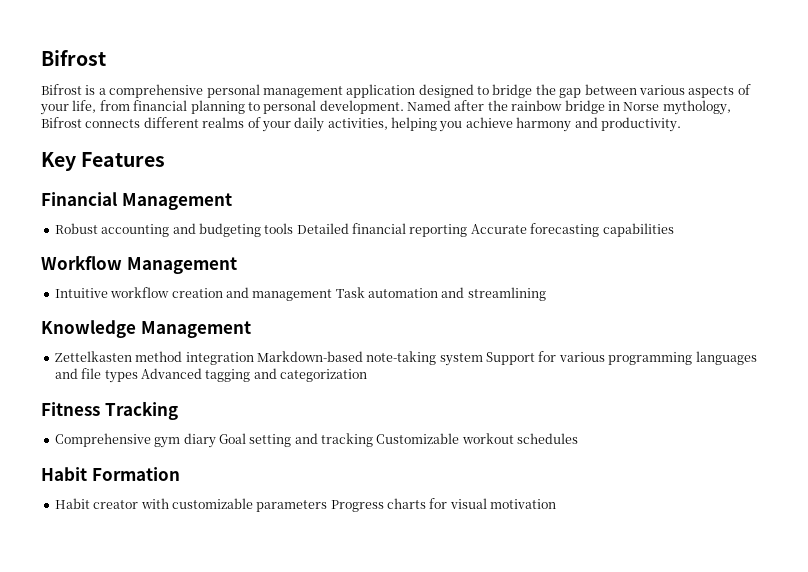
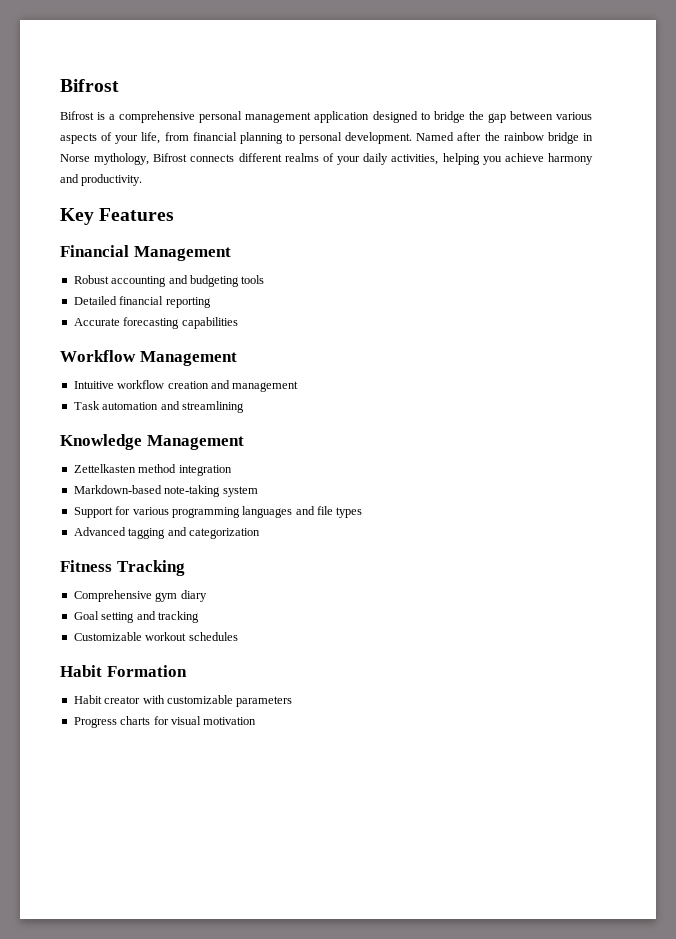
- Robust accounting and budgeting tools Detailed financial reporting Accurate forecasting capabilities
+ Robust accounting and budgeting tools
+ Detailed financial reporting
+ Accurate forecasting capabilities
- Intuitive workflow creation and management Task automation and streamlining
+ Intuitive workflow creation and management
+ Task automation and streamlining
- Zettelkasten method integration Markdown-based note-taking system Support for various programming languages and file types Advanced tagging and categorization
+ Zettelkasten method integration
+ Markdown-based note-taking system
+ Support for various programming languages and file types
+ Advanced tagging and categorization
- Comprehensive gym diary Goal setting and tracking Customizable workout schedules
+ Comprehensive gym diary
+ Goal setting and tracking
+ Customizable workout schedules
- Habit creator with customizable parameters Progress charts for visual motivation
+ Habit creator with customizable parameters
+ Progress charts for visual motivation

